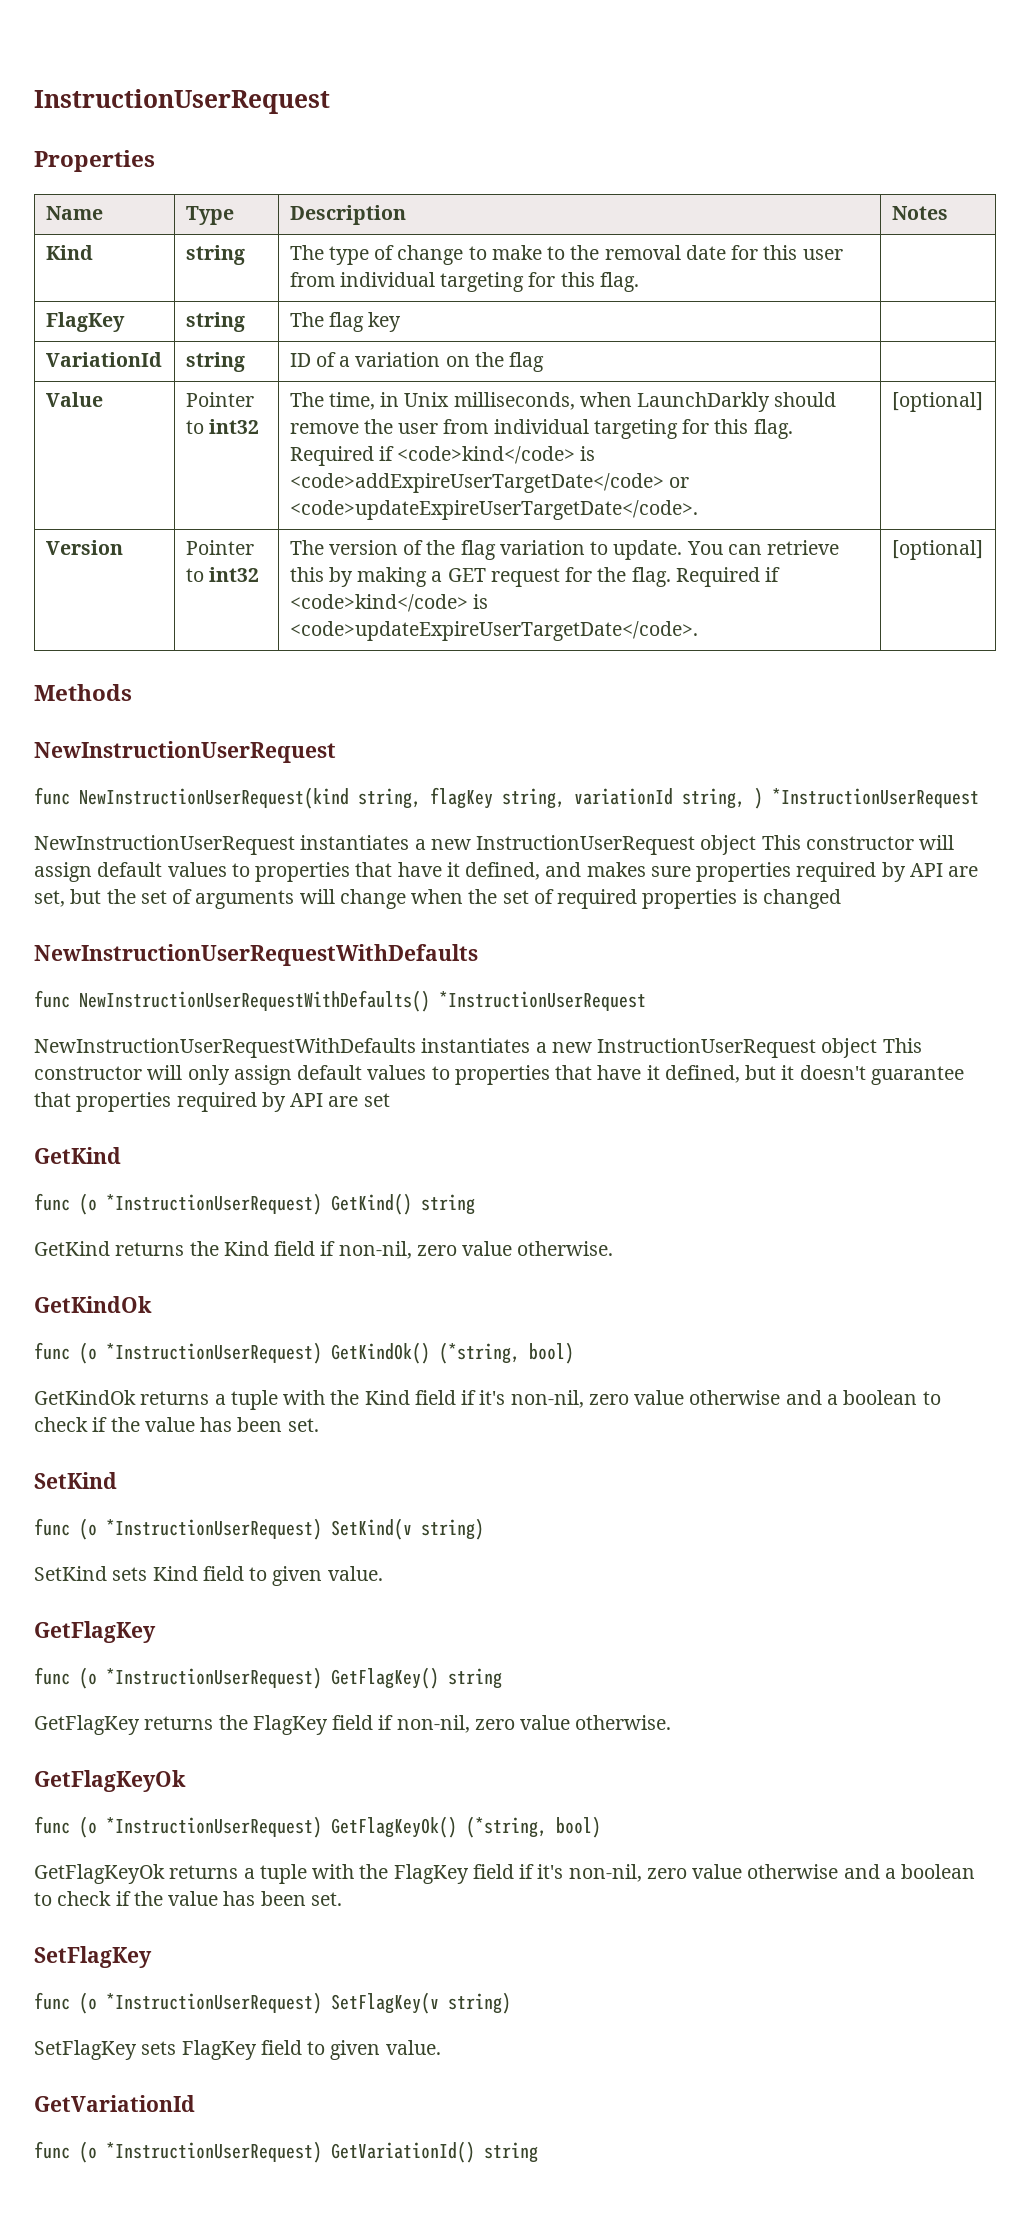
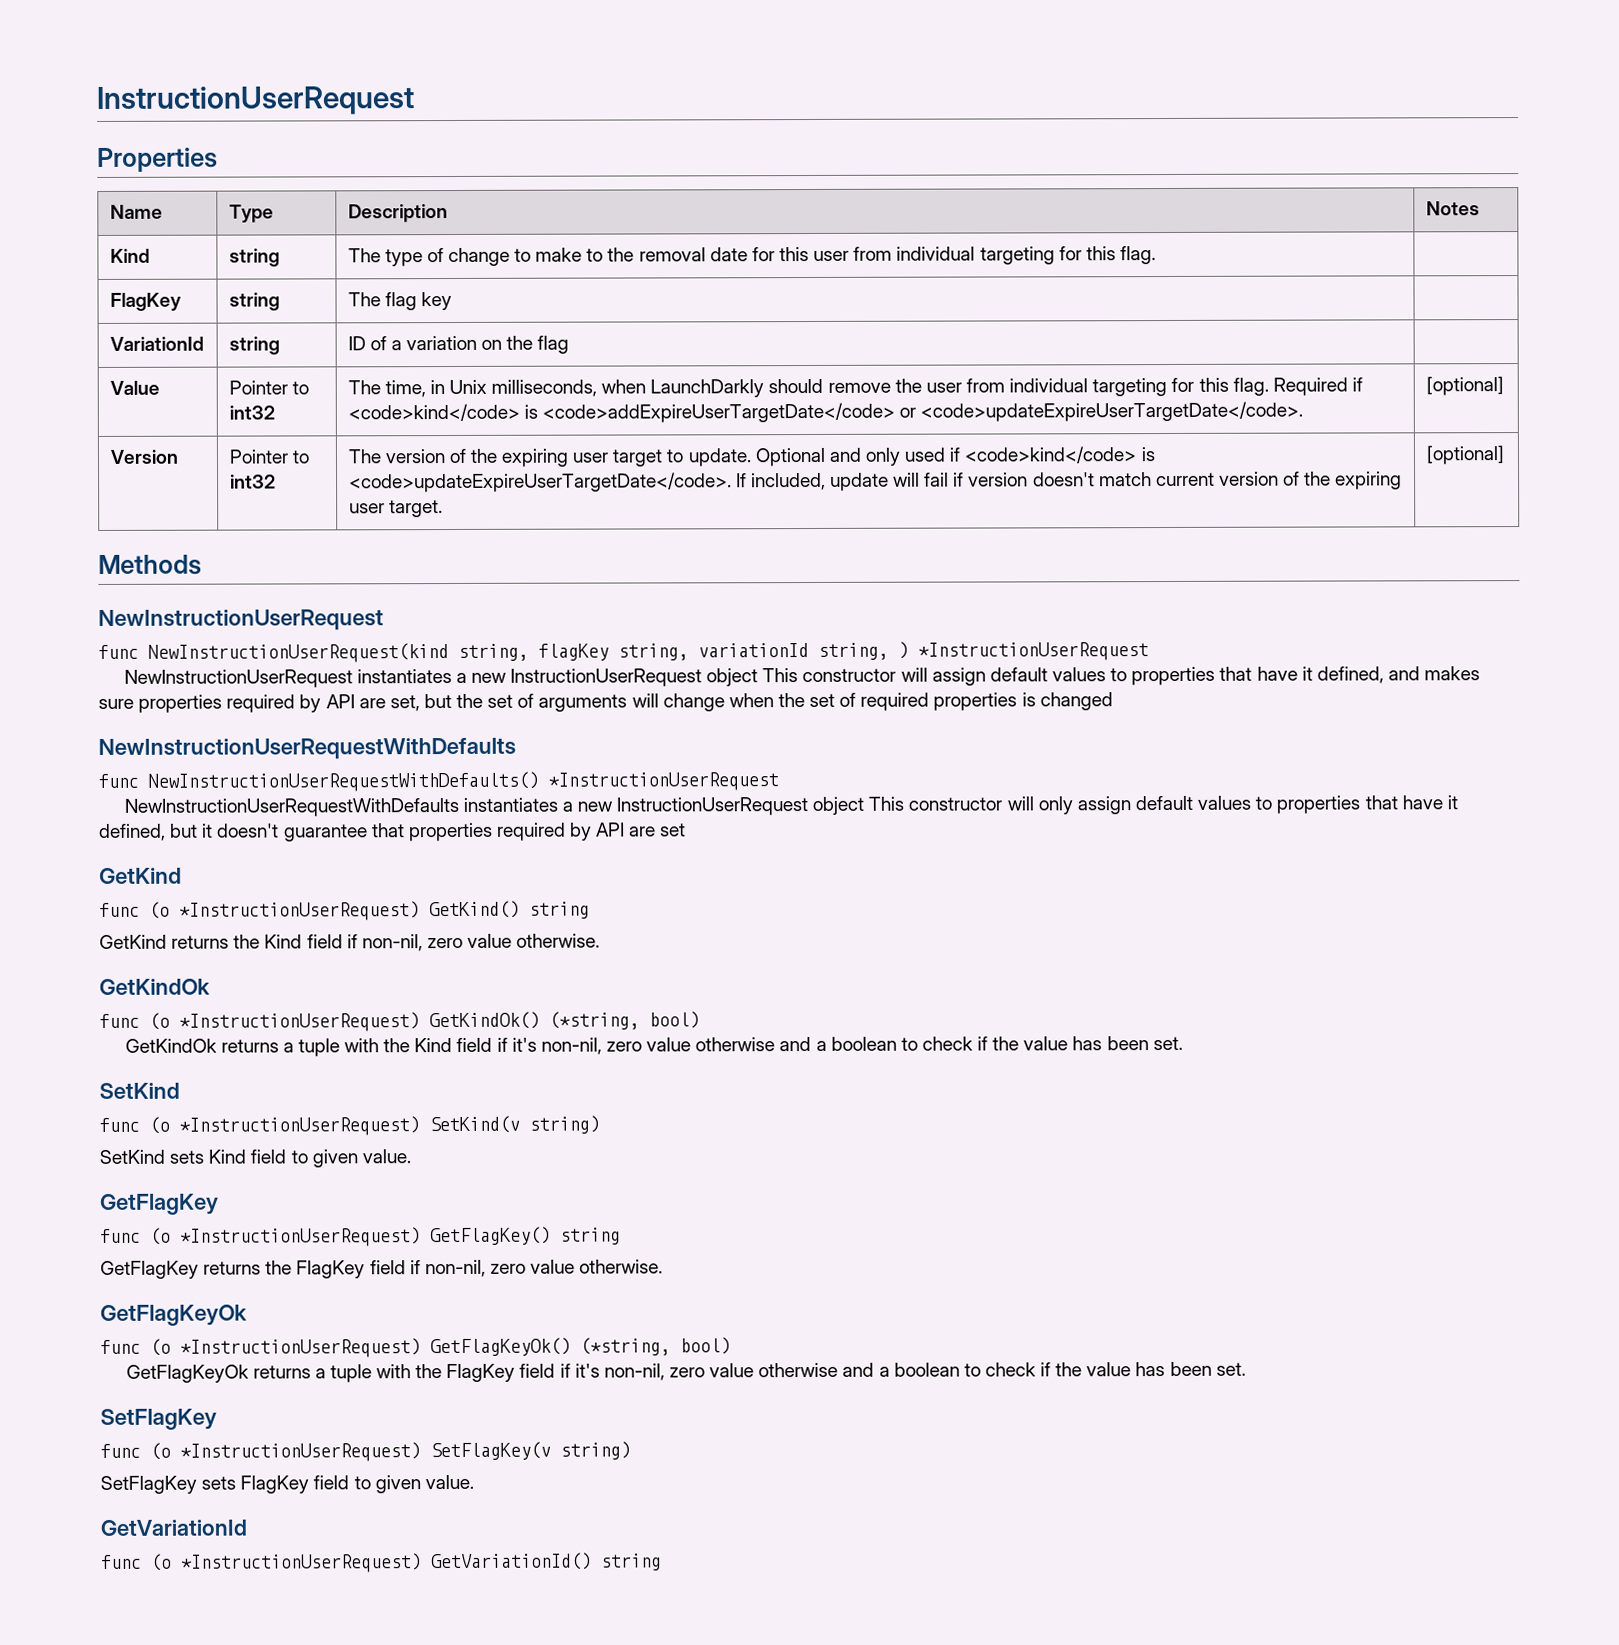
- Version | Pointer to int32 | The version of the flag variation to update. You can retrieve this by making a GET request for the flag. Required if <code>kind</code> is <code>updateExpireUserTargetDate</code>. | [optional]
+ Version | Pointer to int32 | The version of the expiring user target to update. Optional and only used if <code>kind</code> is <code>updateExpireUserTargetDate</code>. If included, update will fail if version doesn't match current version of the expiring user target. | [optional]

